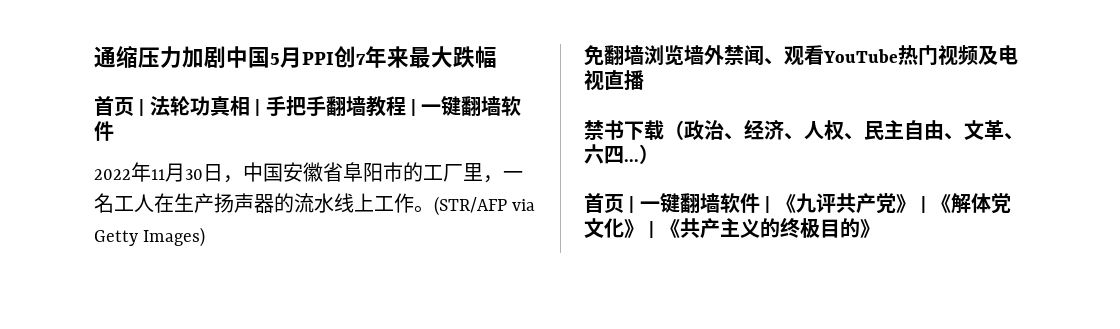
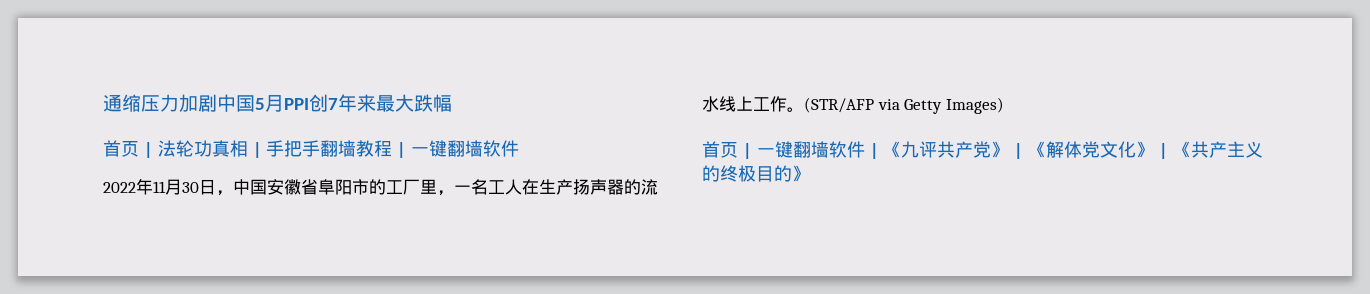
- 免翻墙浏览墙外禁闻、观看YouTube热门视频及电视直播
- 禁书下载（政治、经济、人权、民主自由、文革、六四...）

